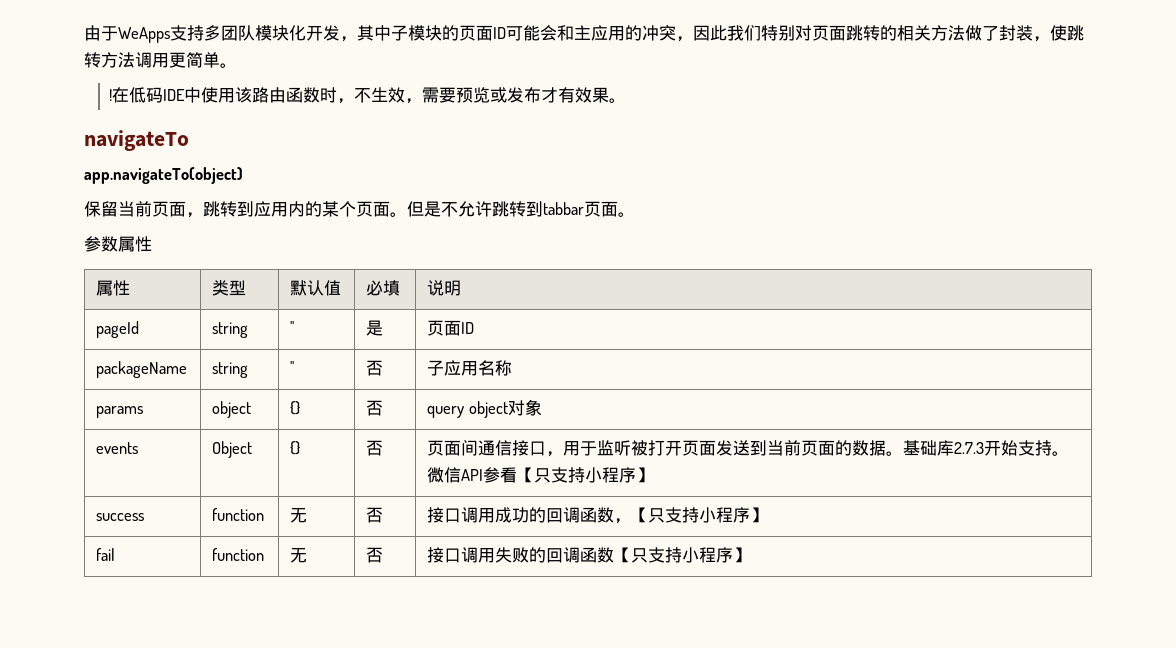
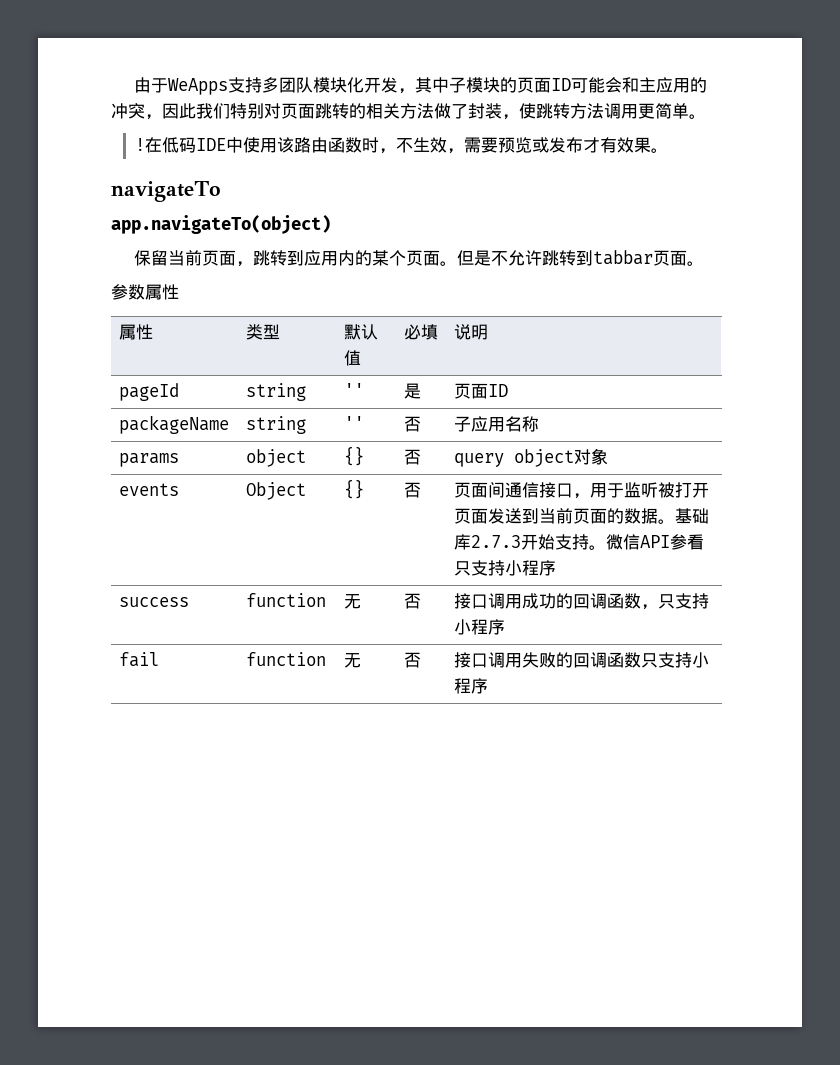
- events | Object | {} | 否 | 页面间通信接口，用于监听被打开页面发送到当前页面的数据。基础库2.7.3开始支持。微信API参看【只支持小程序】
+ events | Object | {} | 否 | 页面间通信接口，用于监听被打开页面发送到当前页面的数据。基础库2.7.3开始支持。微信API参看只支持小程序
- success | function | 无 | 否 | 接口调用成功的回调函数，【只支持小程序】
+ success | function | 无 | 否 | 接口调用成功的回调函数，只支持小程序
- fail | function | 无 | 否 | 接口调用失败的回调函数【只支持小程序】
+ fail | function | 无 | 否 | 接口调用失败的回调函数只支持小程序

